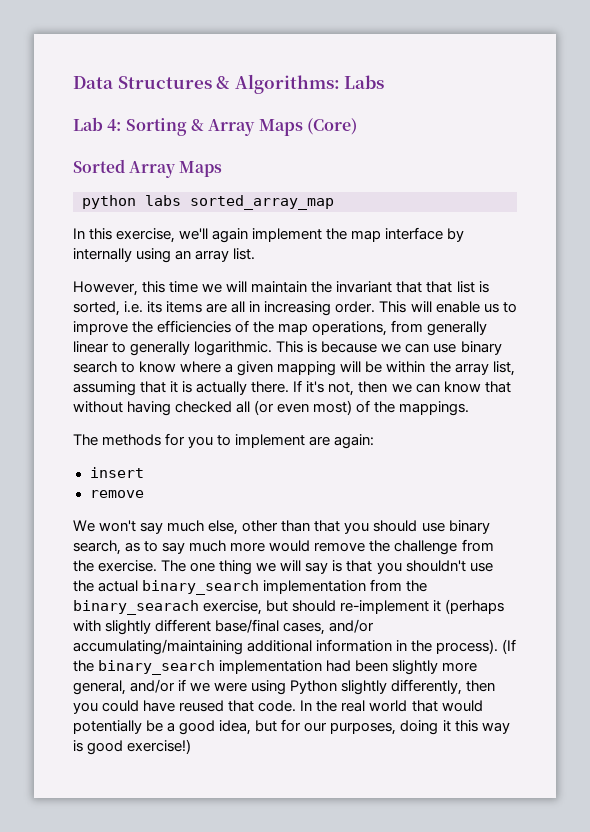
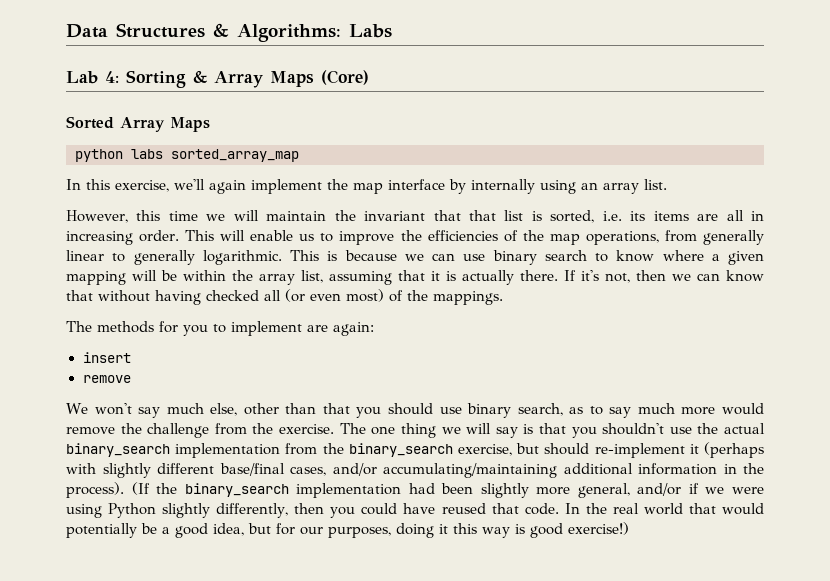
- The one thing we will say is that you shouldn't use the actual binary_search implementation from the binary_searach exercise, but should re-implement it (perhaps with slightly different base/final cases, and/or accumulating/maintaining additional information in the process).
+ The one thing we will say is that you shouldn't use the actual binary_search implementation from the binary_search exercise, but should re-implement it (perhaps with slightly different base/final cases, and/or accumulating/maintaining additional information in the process).

